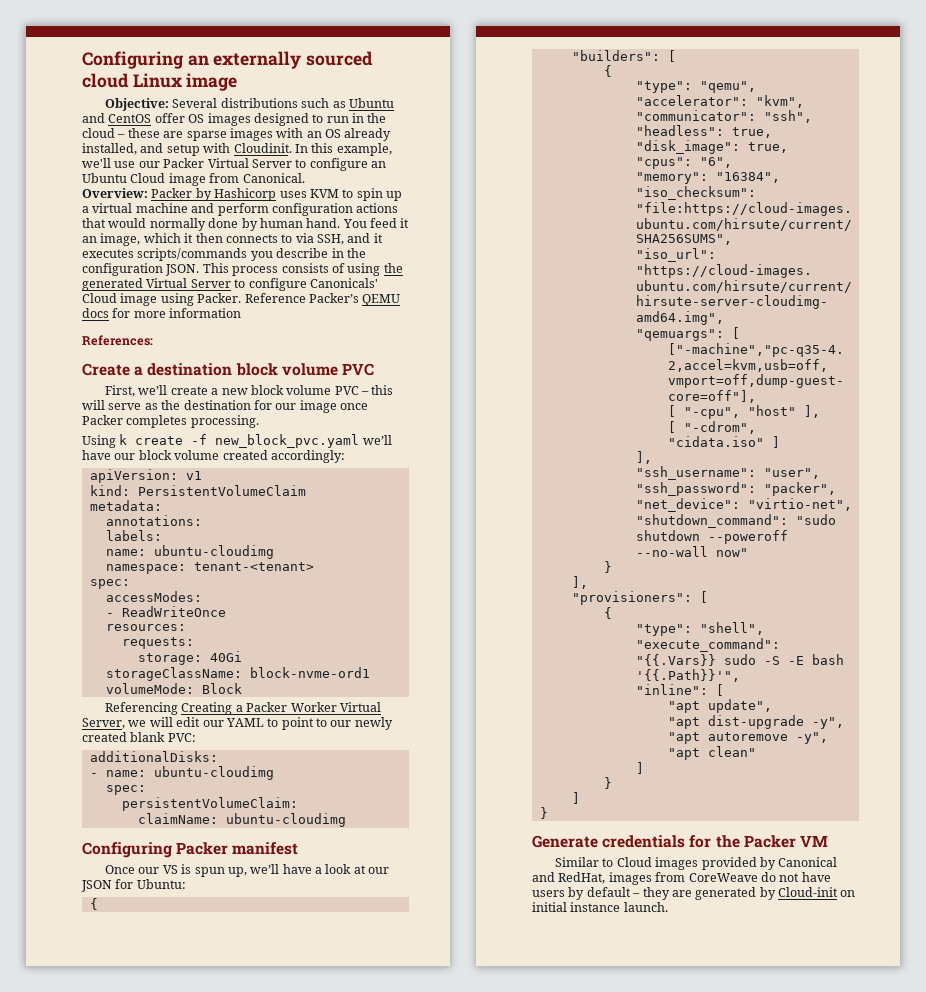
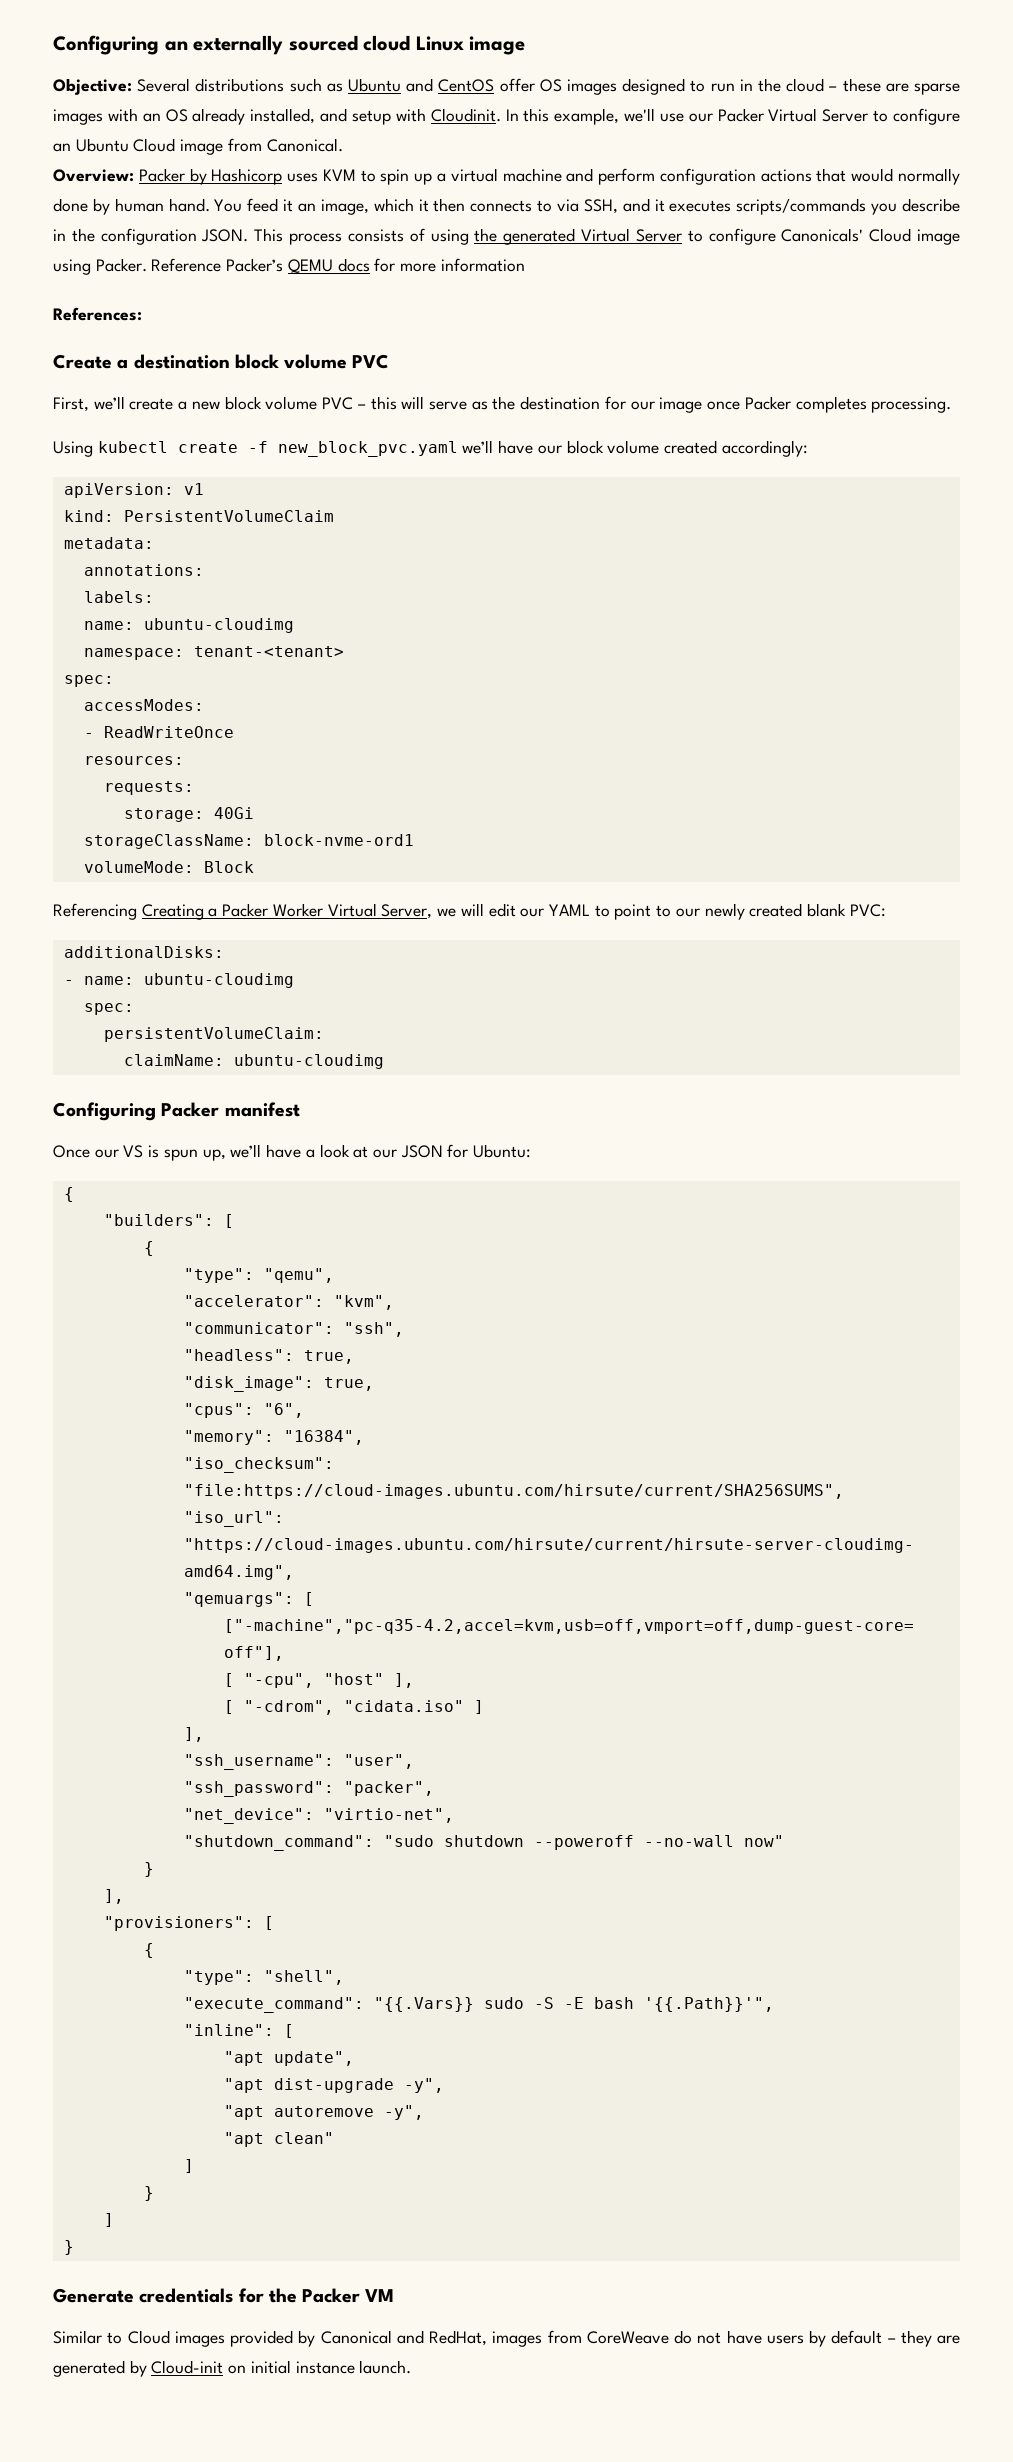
- Using k create -f new_block_pvc.yaml we’ll have our block volume created accordingly:
+ Using kubectl create -f new_block_pvc.yaml we’ll have our block volume created accordingly:

